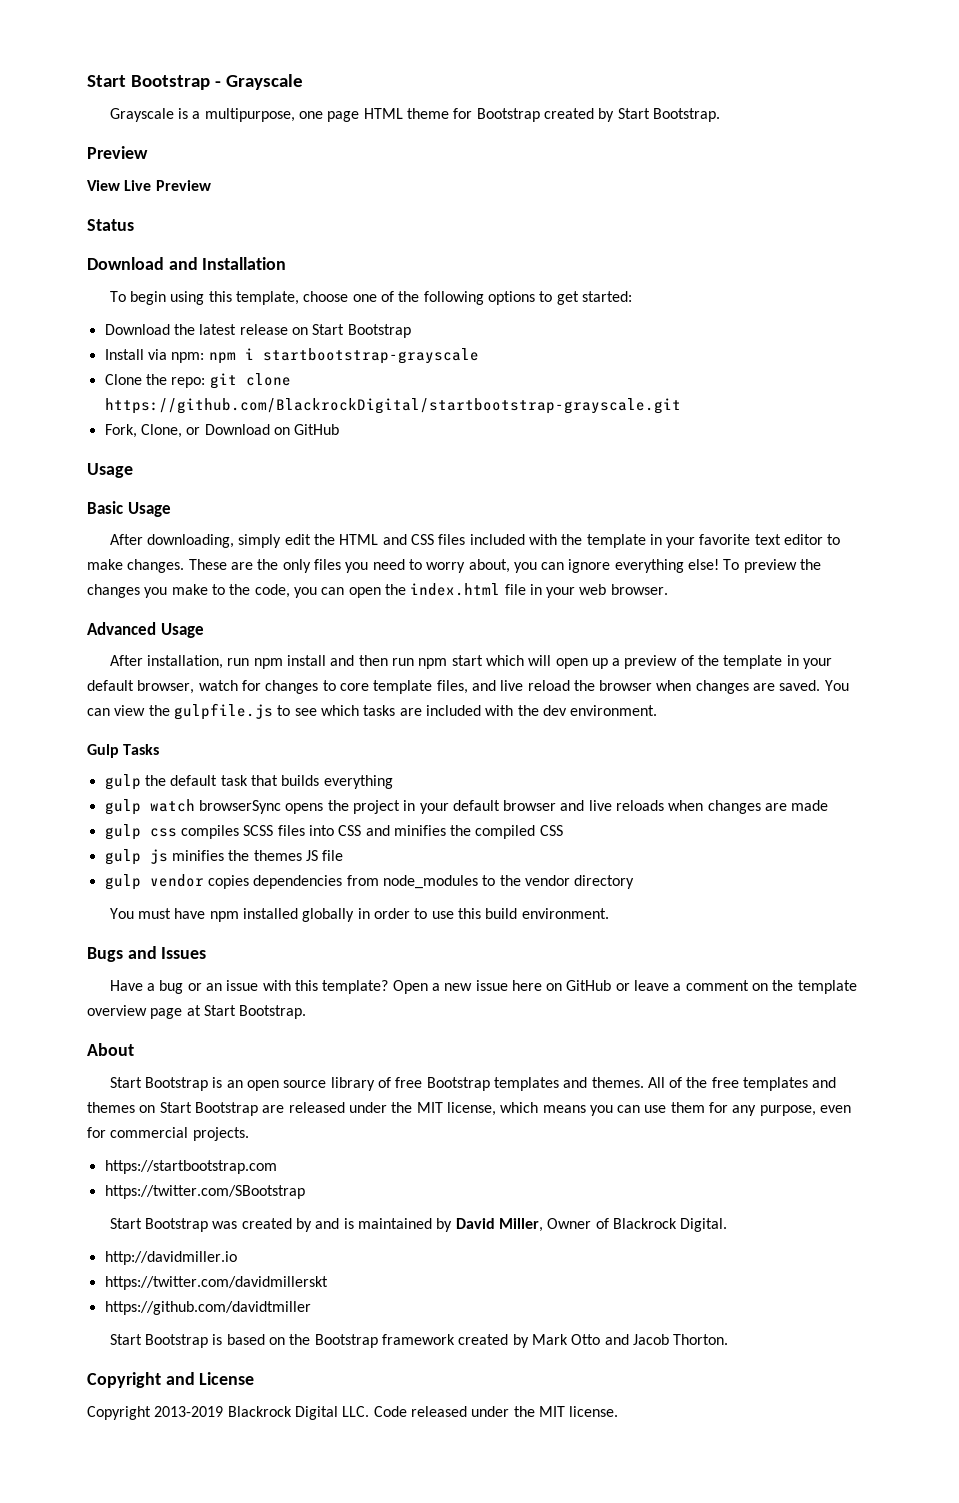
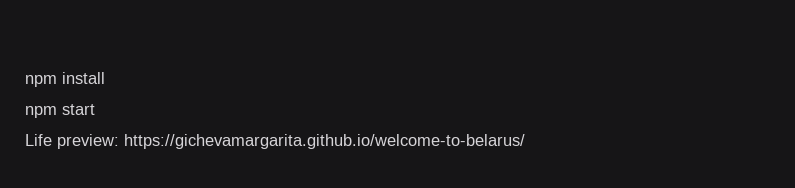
- Start Bootstrap - Grayscale
- Grayscale is a multipurpose, one page HTML theme for Bootstrap created by Start Bootstrap.
- Preview
- View Live Preview
- Status
- Download and Installation
- To begin using this template, choose one of the following options to get started:
- Download the latest release on Start Bootstrap
- Install via npm: npm i startbootstrap-grayscale
- Clone the repo: git clone https://github.com/BlackrockDigital/startbootstrap-grayscale.git
- Fork, Clone, or Download on GitHub
- Usage
- Basic Usage
- After downloading, simply edit the HTML and CSS files included with the template in your favorite text editor to make changes. These are the only files you need to worry about, you can ignore everything else! To preview the changes you make to the code, you can open the index.html file in your web browser.
- Advanced Usage
- After installation, run npm install and then run npm start which will open up a preview of the template in your default browser, watch for changes to core template files, and live reload the browser when changes are saved. You can view the gulpfile.js to see which tasks are included with the dev environment.
- Gulp Tasks
- gulp the default task that builds everything
- gulp watch browserSync opens the project in your default browser and live reloads when changes are made
- gulp css compiles SCSS files into CSS and minifies the compiled CSS
- gulp js minifies the themes JS file
- gulp vendor copies dependencies from node_modules to the vendor directory
- You must have npm installed globally in order to use this build environment.
- Bugs and Issues
- Have a bug or an issue with this template? Open a new issue here on GitHub or leave a comment on the template overview page at Start Bootstrap.
- About
- Start Bootstrap is an open source library of free Bootstrap templates and themes. All of the free templates and themes on Start Bootstrap are released under the MIT license, which means you can use them for any purpose, even for commercial projects.
- https://startbootstrap.com
- https://twitter.com/SBootstrap
- Start Bootstrap was created by and is maintained by David Miller, Owner of Blackrock Digital.
- http://davidmiller.io
- https://twitter.com/davidmillerskt
- https://github.com/davidtmiller
- Start Bootstrap is based on the Bootstrap framework created by Mark Otto and Jacob Thorton.
- Copyright and License
- Copyright 2013-2019 Blackrock Digital LLC. Code released under the MIT license.
+ npm install
+ npm start
+ Life preview: https://gichevamargarita.github.io/welcome-to-belarus/

